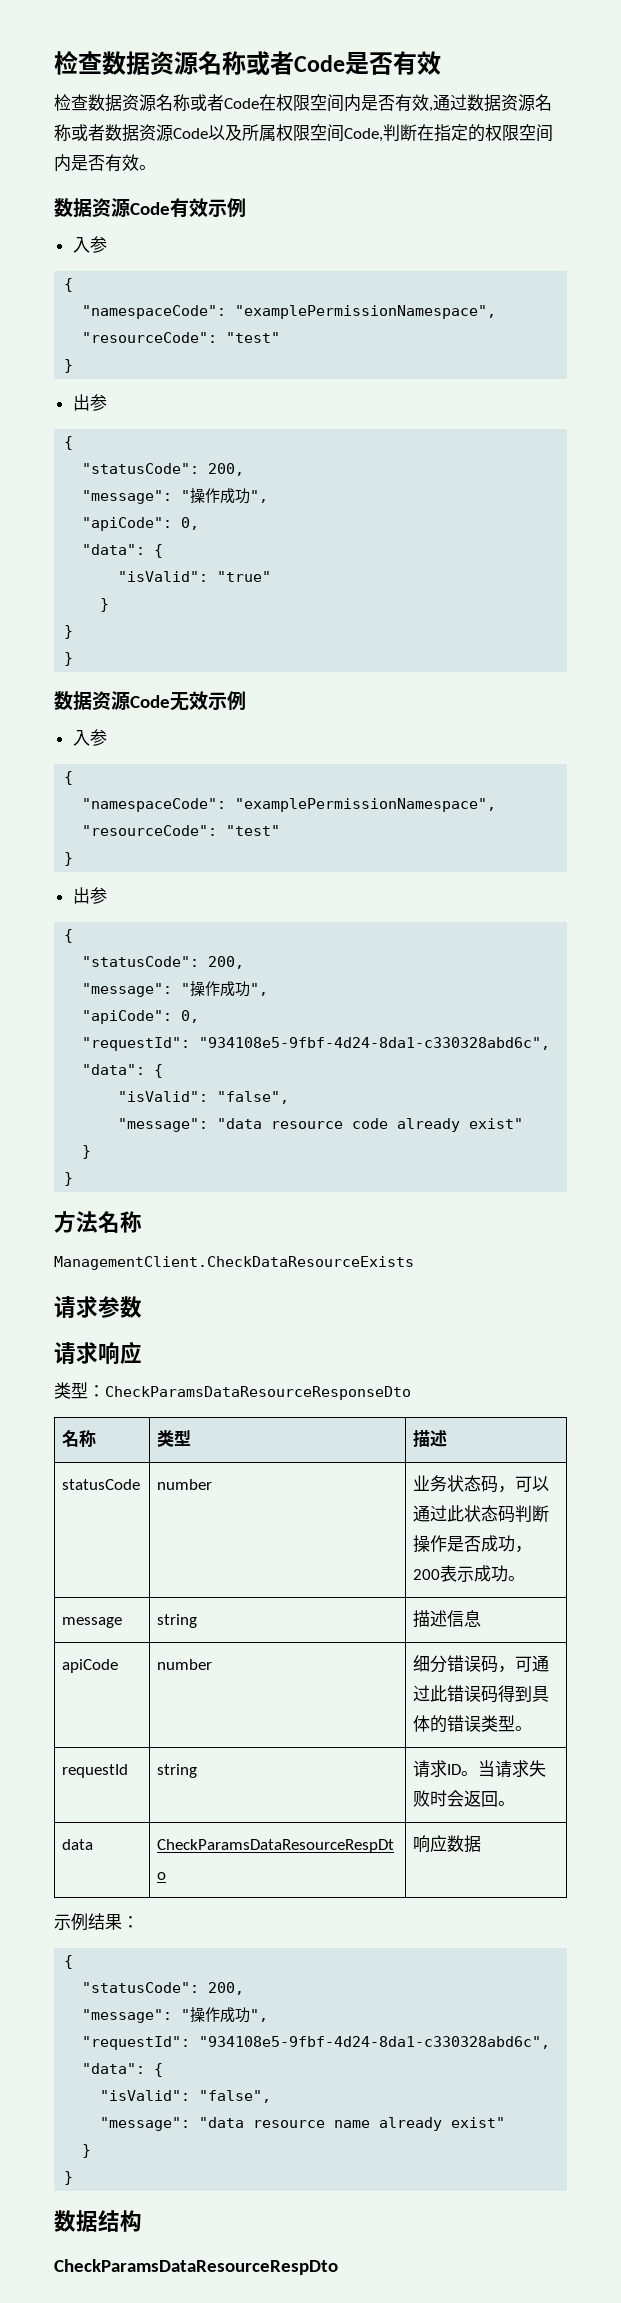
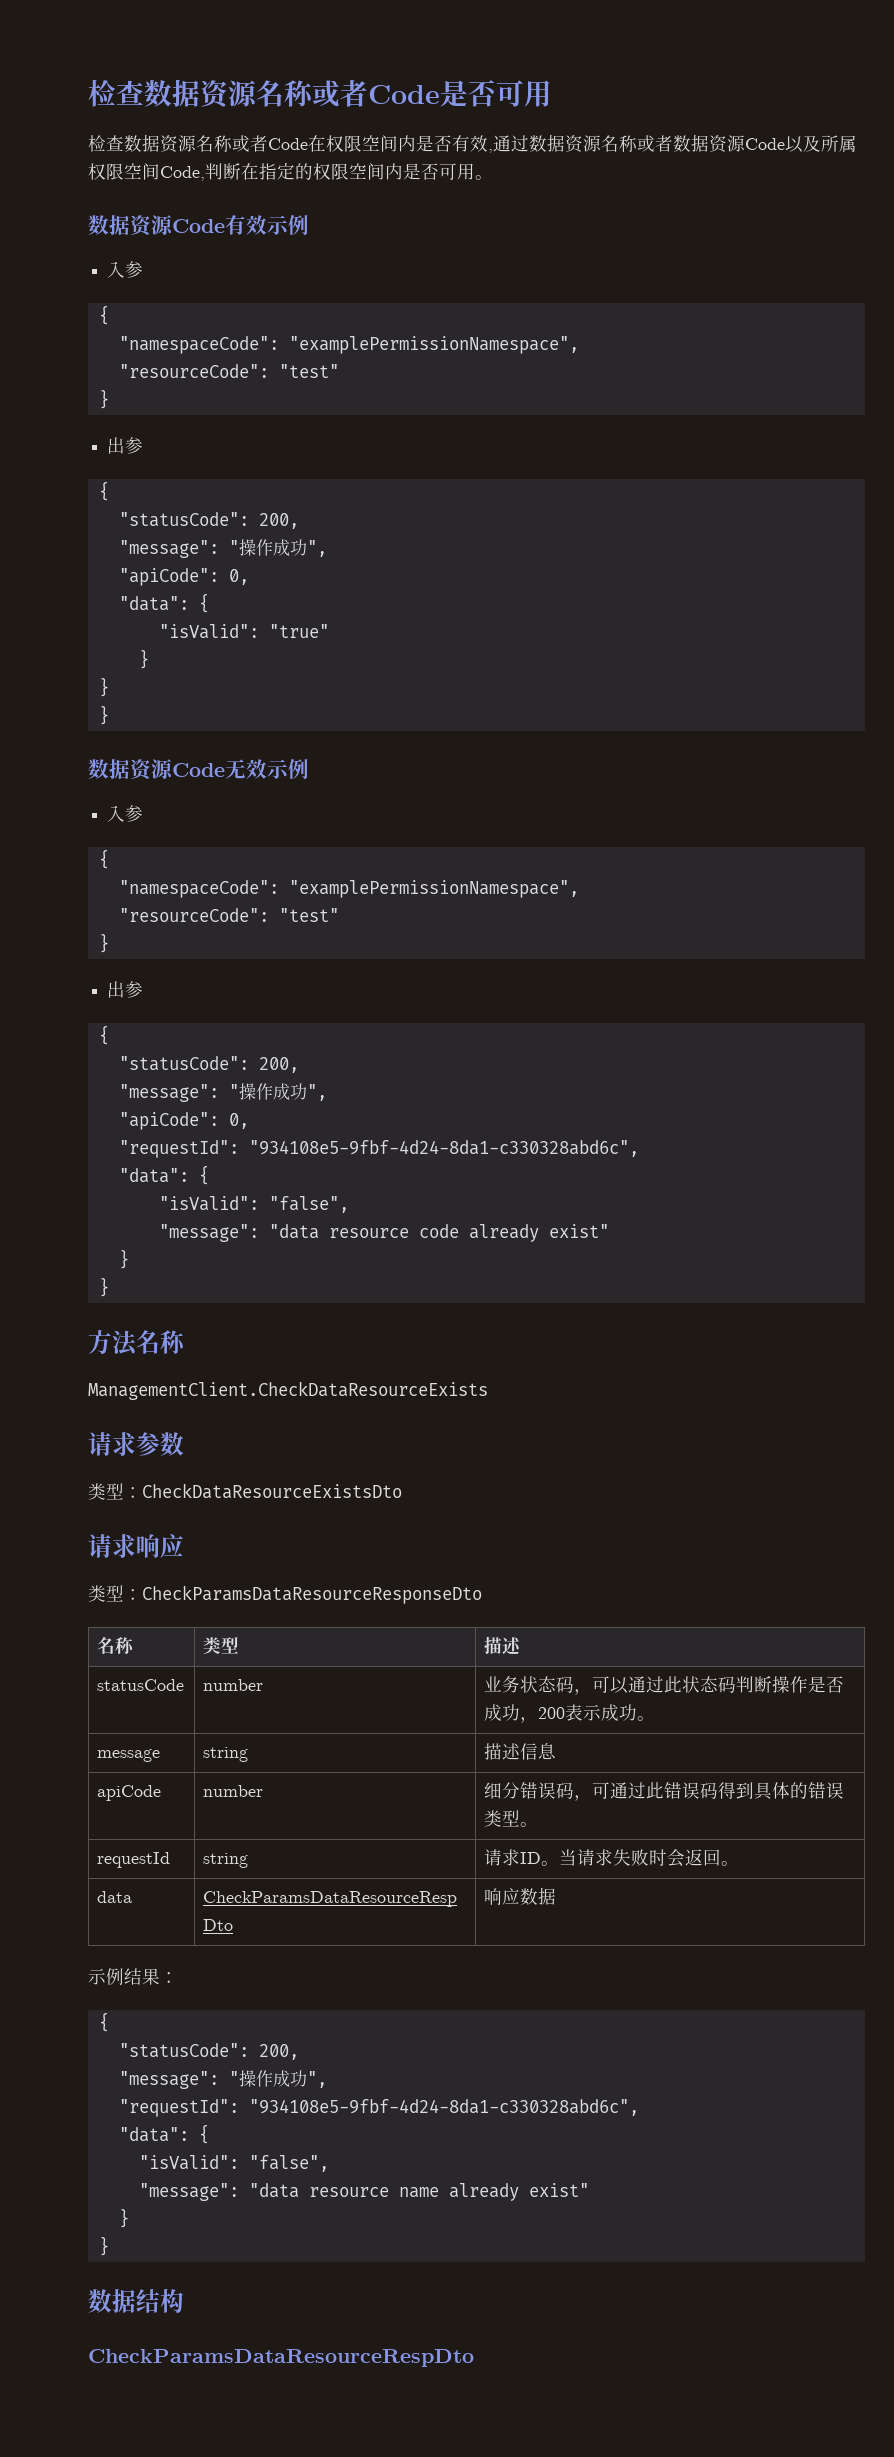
- 检查数据资源名称或者Code是否有效
+ 检查数据资源名称或者Code是否可用
- 检查数据资源名称或者Code在权限空间内是否有效,通过数据资源名称或者数据资源Code以及所属权限空间Code,判断在指定的权限空间内是否有效。
+ 检查数据资源名称或者Code在权限空间内是否有效,通过数据资源名称或者数据资源Code以及所属权限空间Code,判断在指定的权限空间内是否可用。
+ 类型：CheckDataResourceExistsDto

